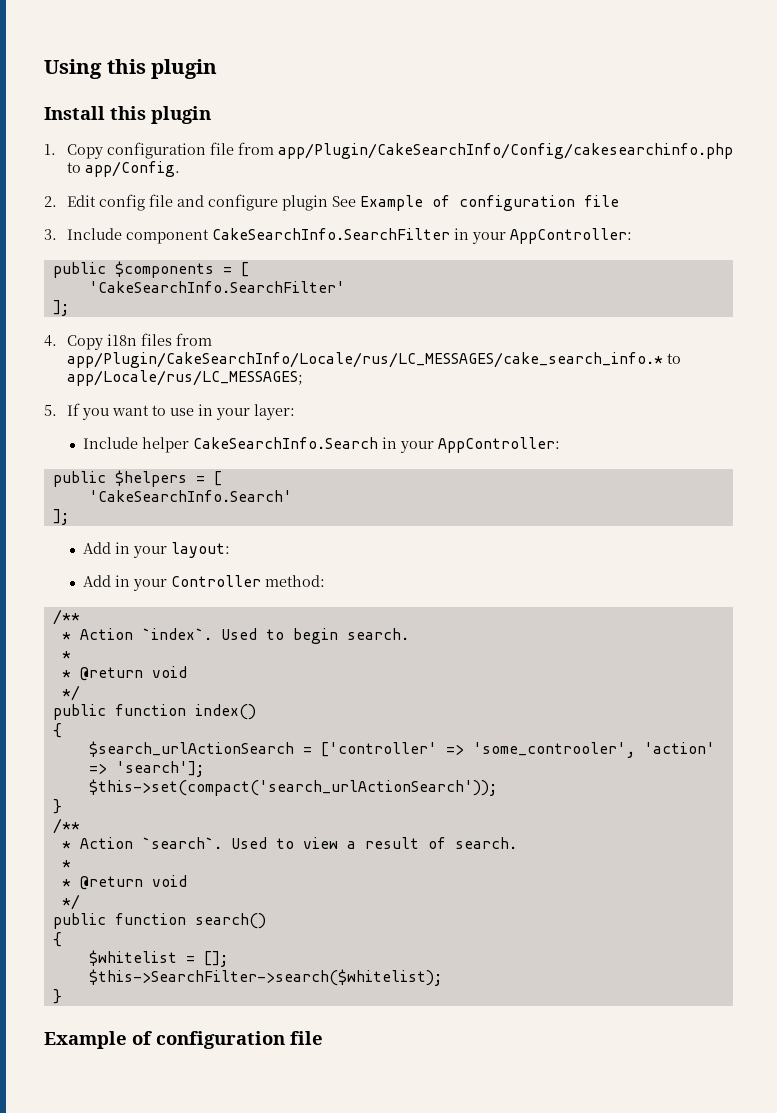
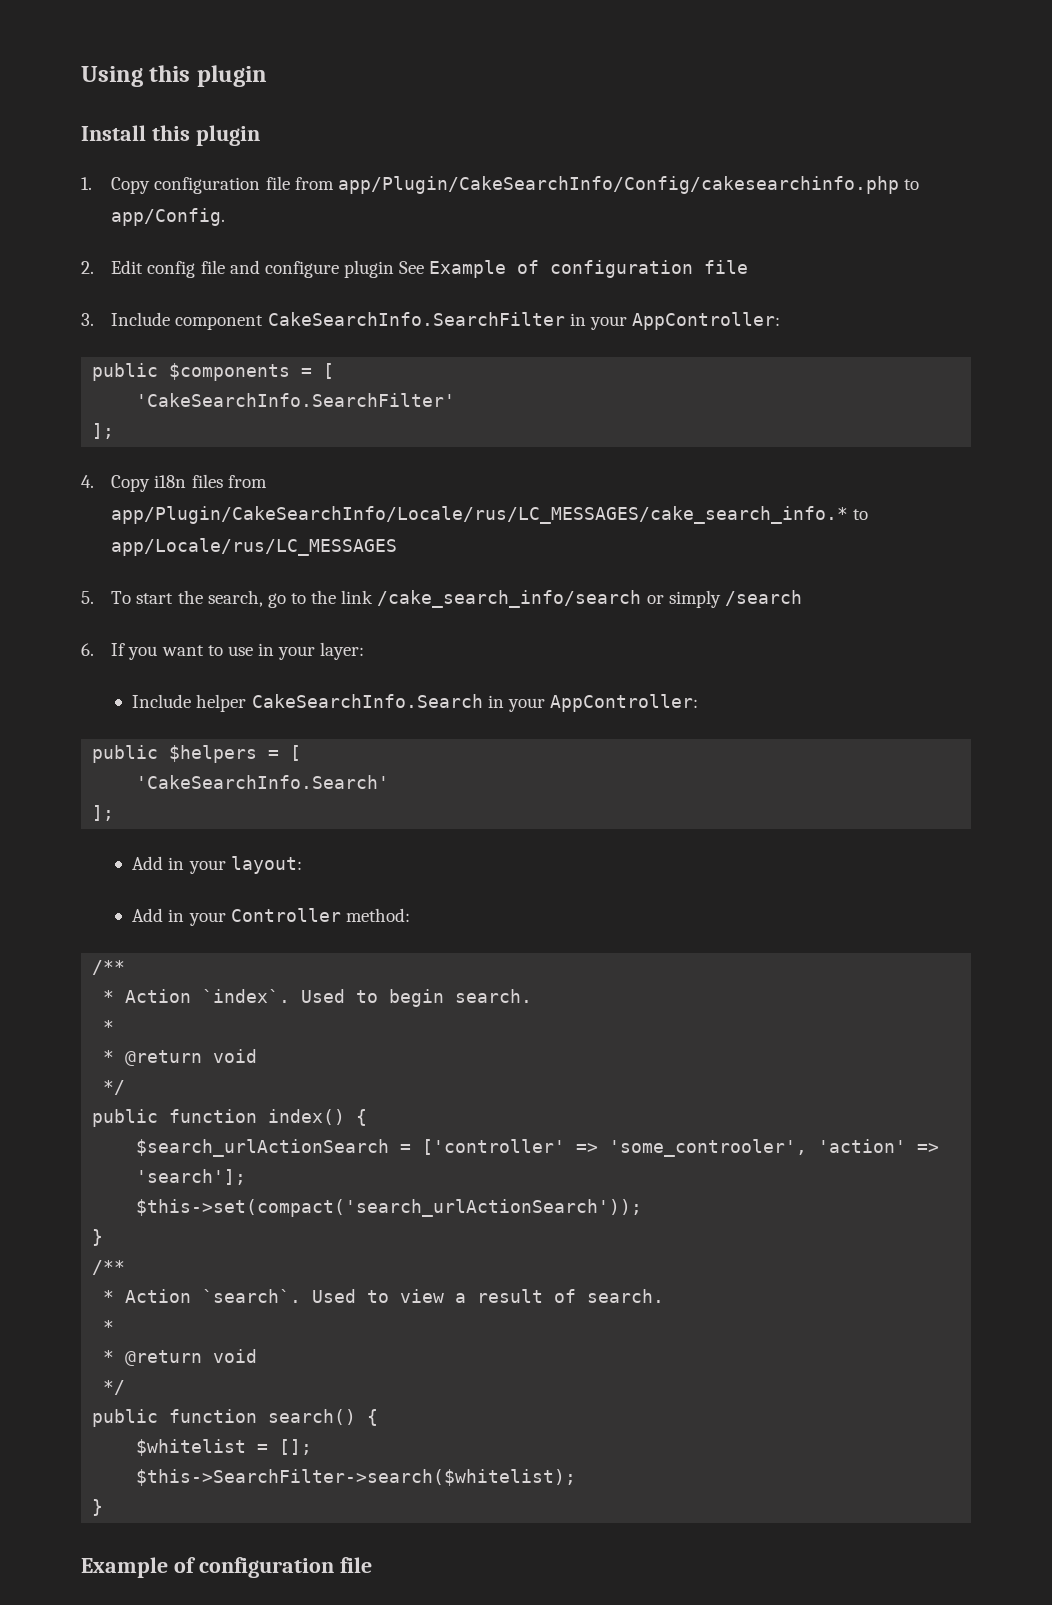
- 4. Copy i18n files from app/Plugin/CakeSearchInfo/Locale/rus/LC_MESSAGES/cake_search_info.* to app/Locale/rus/LC_MESSAGES;
- 5. If you want to use in your layer:
+ 4. Copy i18n files from app/Plugin/CakeSearchInfo/Locale/rus/LC_MESSAGES/cake_search_info.* to app/Locale/rus/LC_MESSAGES
+ 5. To start the search, go to the link /cake_search_info/search or simply /search
+ 6. If you want to use in your layer:
- public function index()
- {
+ public function index() {
- public function search()
- {
+ public function search() {

